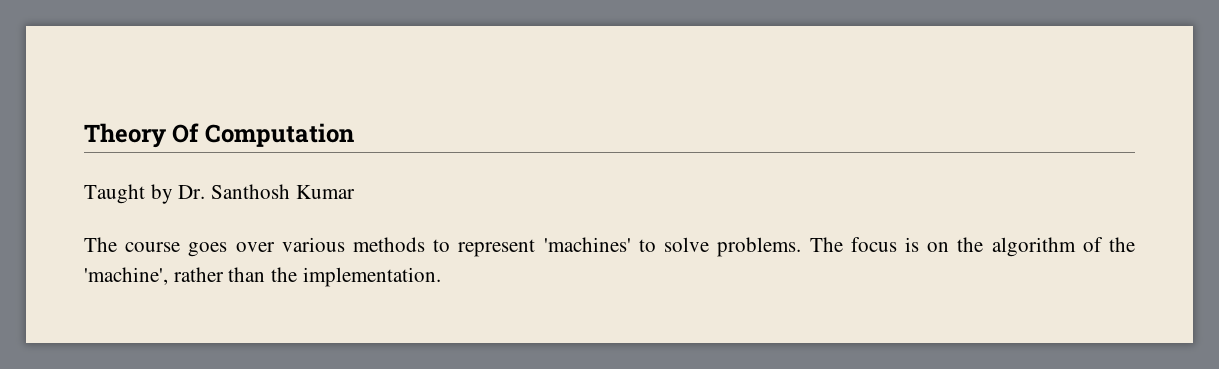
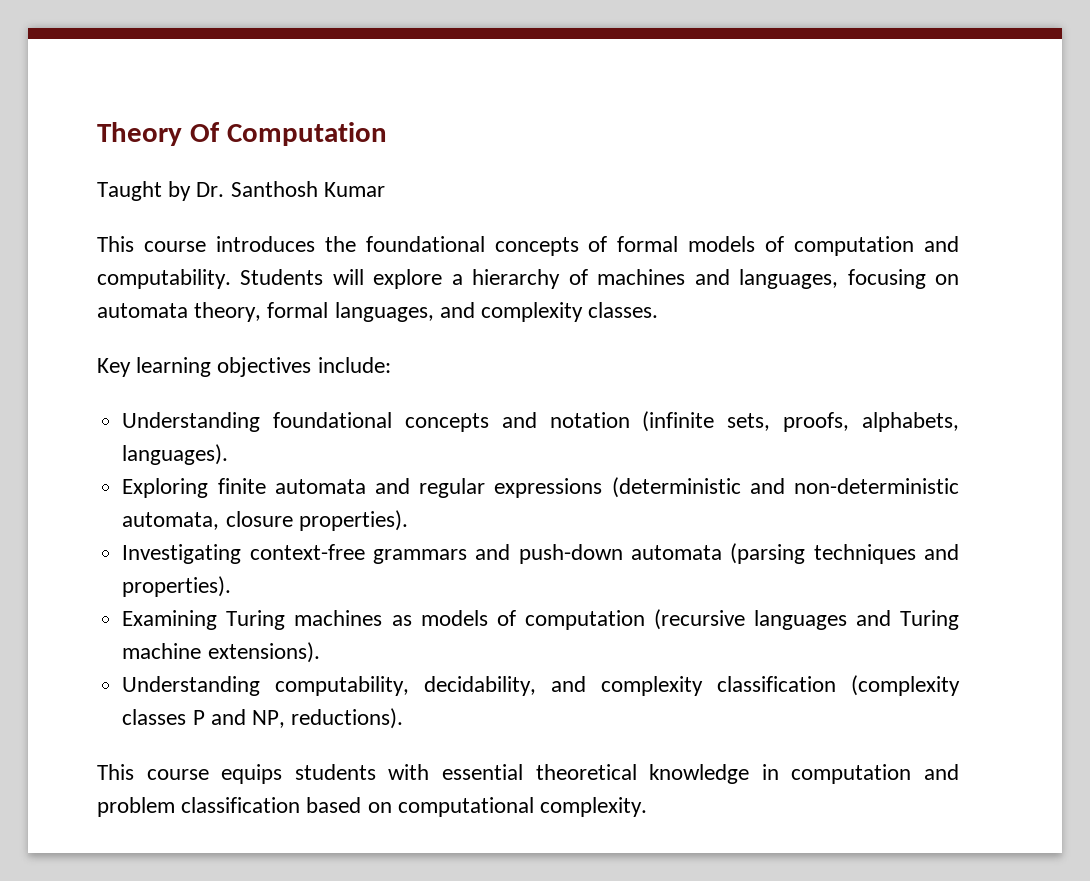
- The course goes over various methods to represent 'machines' to solve problems. The focus is on the algorithm of the 'machine', rather than the implementation.
+ This course introduces the foundational concepts of formal models of computation and computability. Students will explore a hierarchy of machines and languages, focusing on automata theory, formal languages, and complexity classes.
+ Key learning objectives include:
+ Understanding foundational concepts and notation (infinite sets, proofs, alphabets, languages).
+ Exploring finite automata and regular expressions (deterministic and non-deterministic automata, closure properties).
+ Investigating context-free grammars and push-down automata (parsing techniques and properties).
+ Examining Turing machines as models of computation (recursive languages and Turing machine extensions).
+ Understanding computability, decidability, and complexity classification (complexity classes P and NP, reductions).
+ This course equips students with essential theoretical knowledge in computation and problem classification based on computational complexity.

